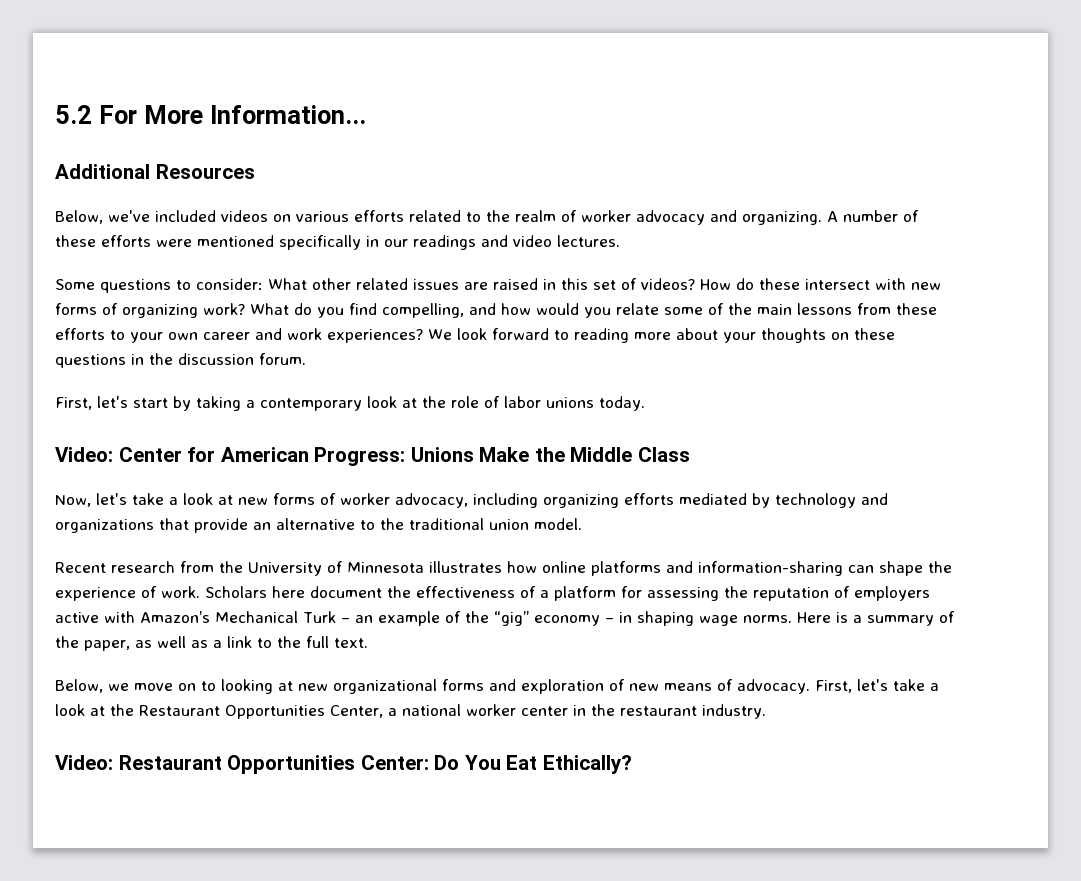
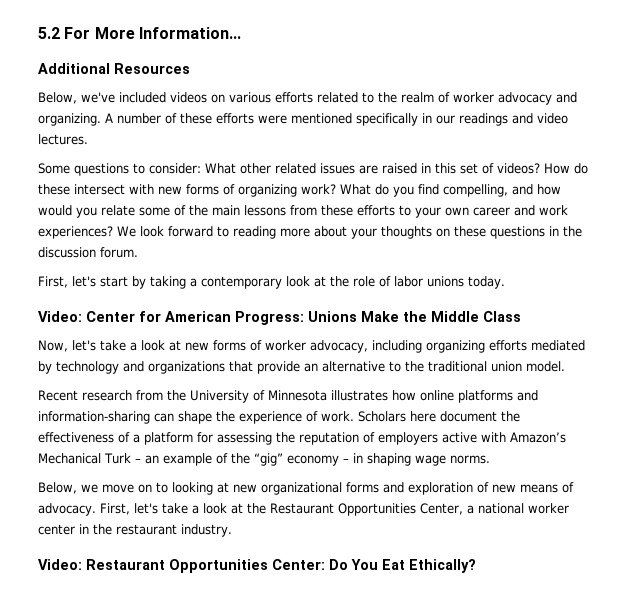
- Here is a summary of the paper, as well as a link to the full text.

